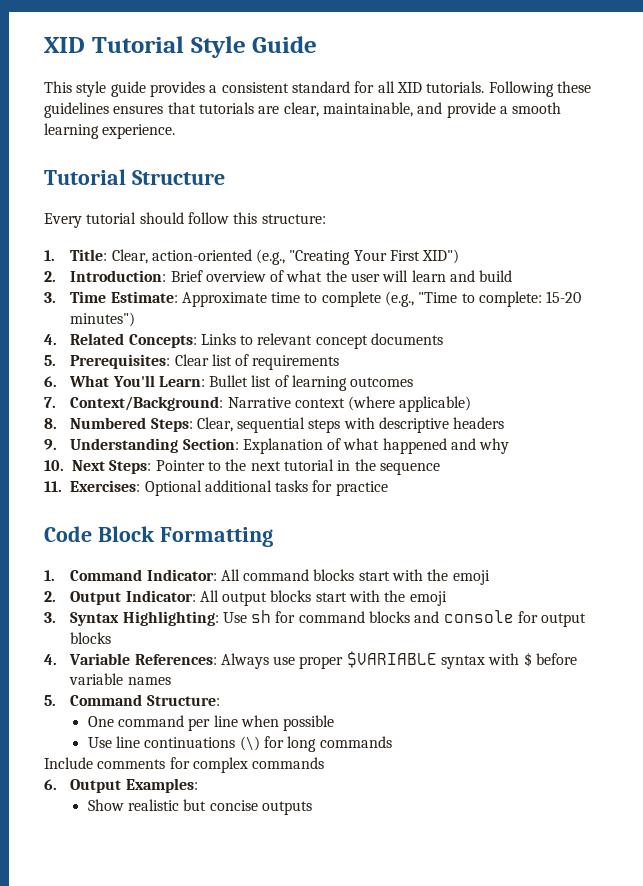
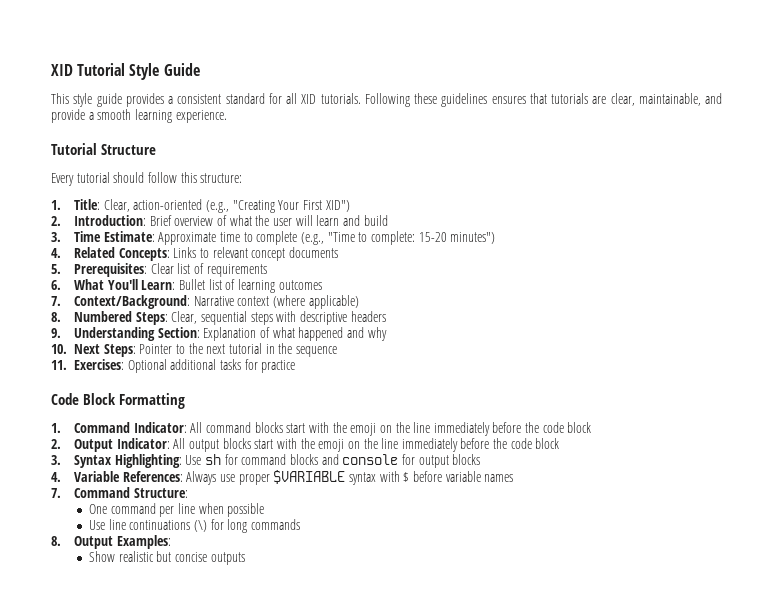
- 1. Command Indicator: All command blocks start with the emoji
+ 1. Command Indicator: All command blocks start with the emoji on the line immediately before the code block
- 2. Output Indicator: All output blocks start with the emoji
+ 2. Output Indicator: All output blocks start with the emoji on the line immediately before the code block
- 5. Command Structure:
+ 7. Command Structure:
- Include comments for complex commands
- 6. Output Examples:
+ 8. Output Examples:

